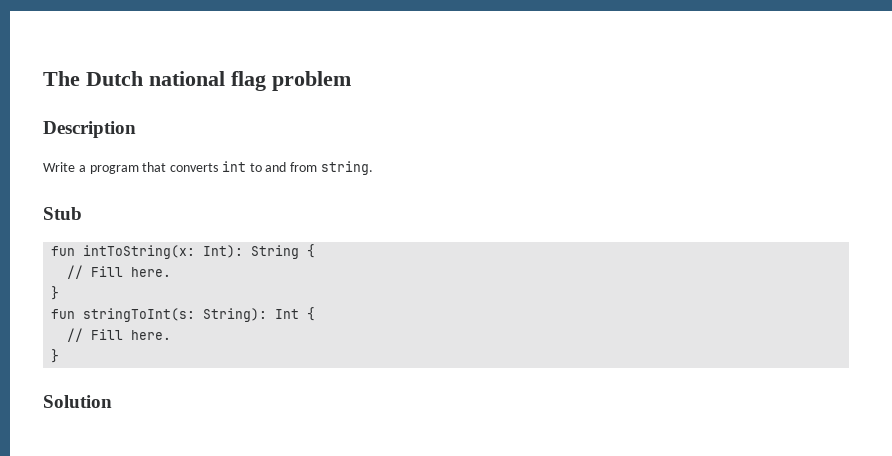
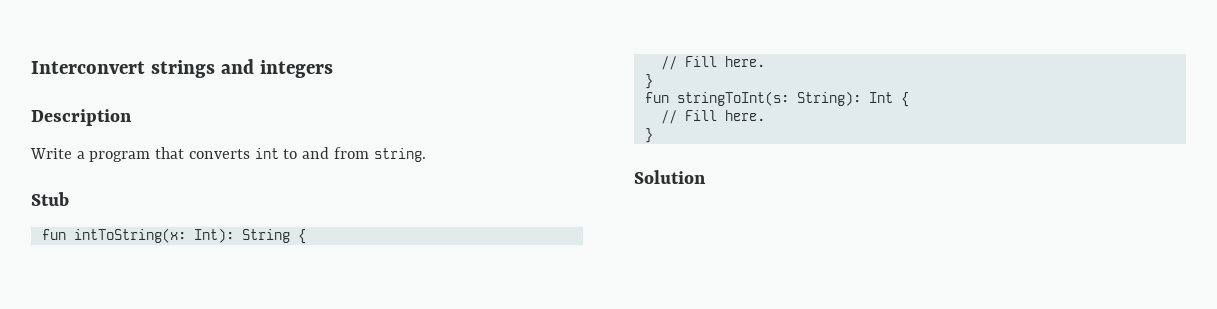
- The Dutch national flag problem
+ Interconvert strings and integers

